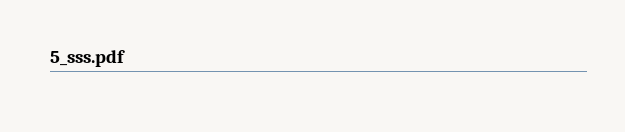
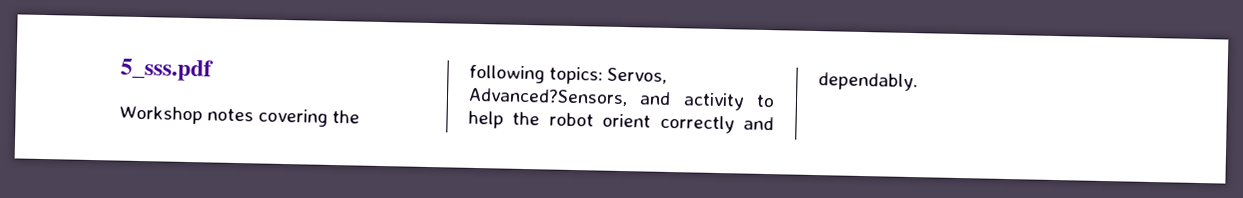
+ Workshop notes covering the following topics: Servos, Advanced?Sensors, and activity to help the robot orient correctly and dependably.

